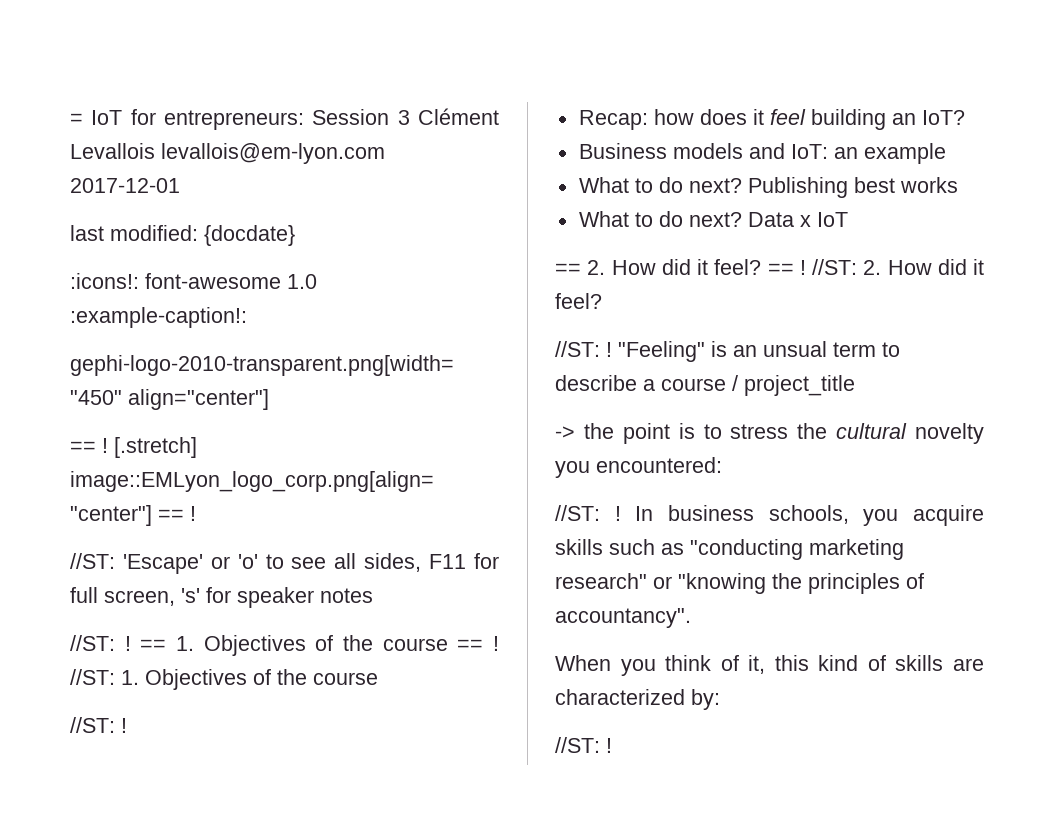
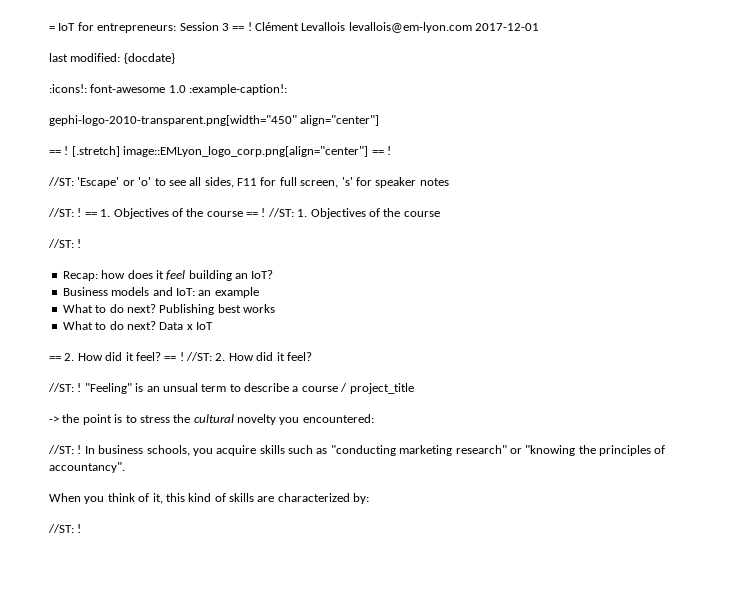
- = IoT for entrepreneurs: Session 3 Clément Levallois levallois@em-lyon.com 2017-12-01
+ = IoT for entrepreneurs: Session 3 == ! Clément Levallois levallois@em-lyon.com 2017-12-01

